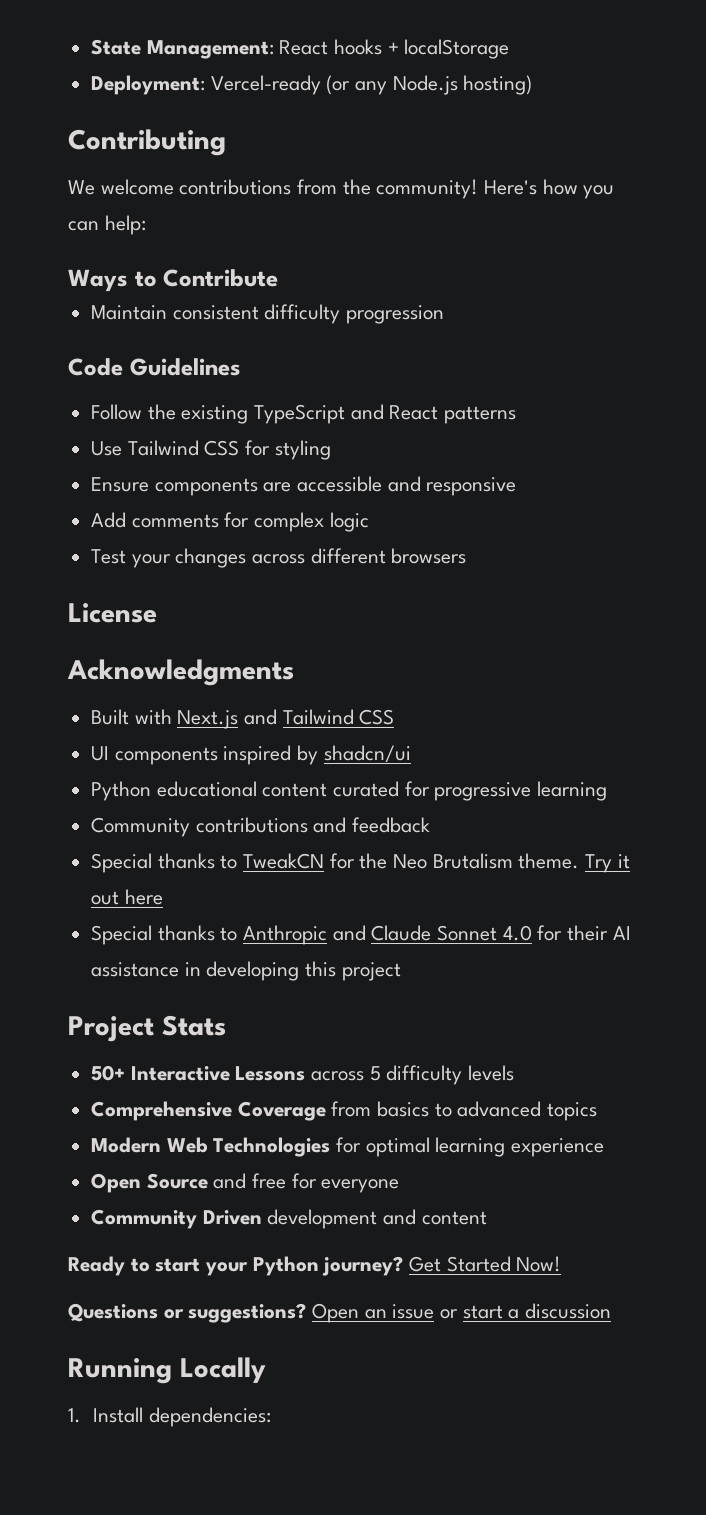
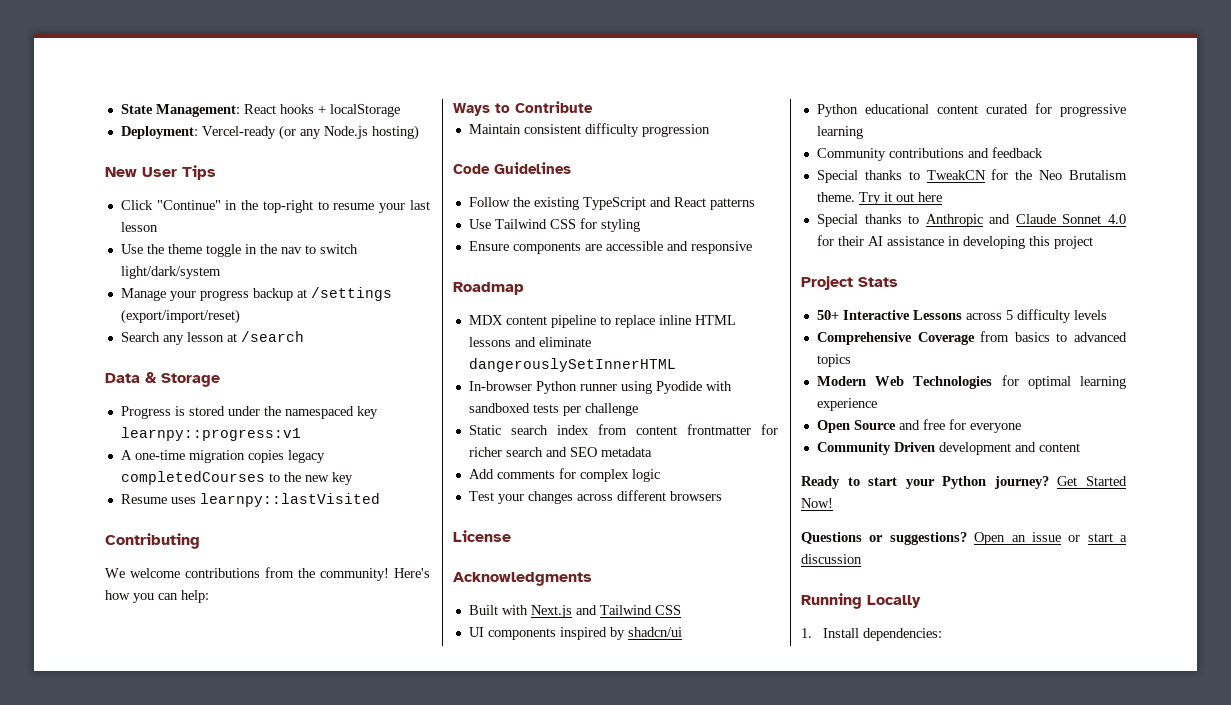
+ New User Tips
+ Click "Continue" in the top-right to resume your last lesson
+ Use the theme toggle in the nav to switch light/dark/system
+ Manage your progress backup at /settings (export/import/reset)
+ Search any lesson at /search
+ Data & Storage
+ Progress is stored under the namespaced key learnpy::progress:v1
+ A one-time migration copies legacy completedCourses to the new key
+ Resume uses learnpy::lastVisited
+ Roadmap
+ MDX content pipeline to replace inline HTML lessons and eliminate dangerouslySetInnerHTML
+ In-browser Python runner using Pyodide with sandboxed tests per challenge
+ Static search index from content frontmatter for richer search and SEO metadata

